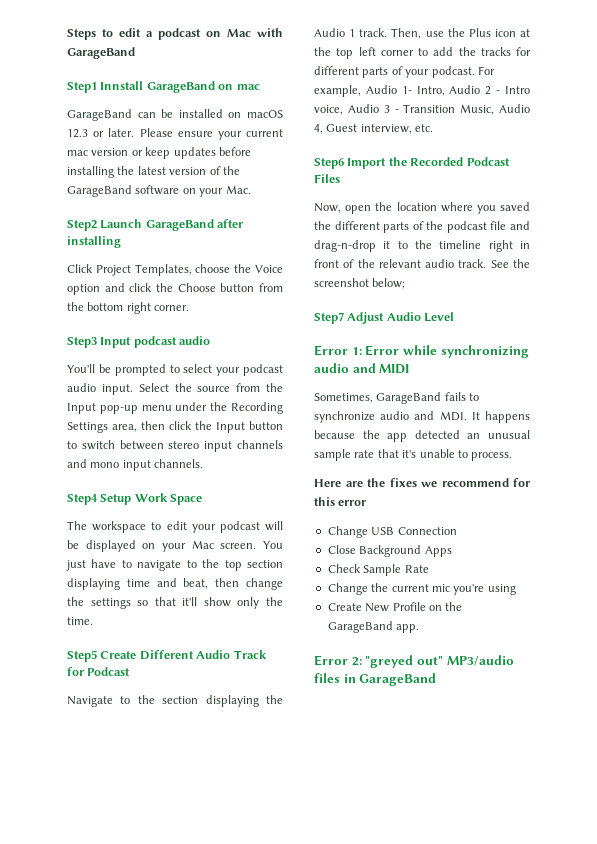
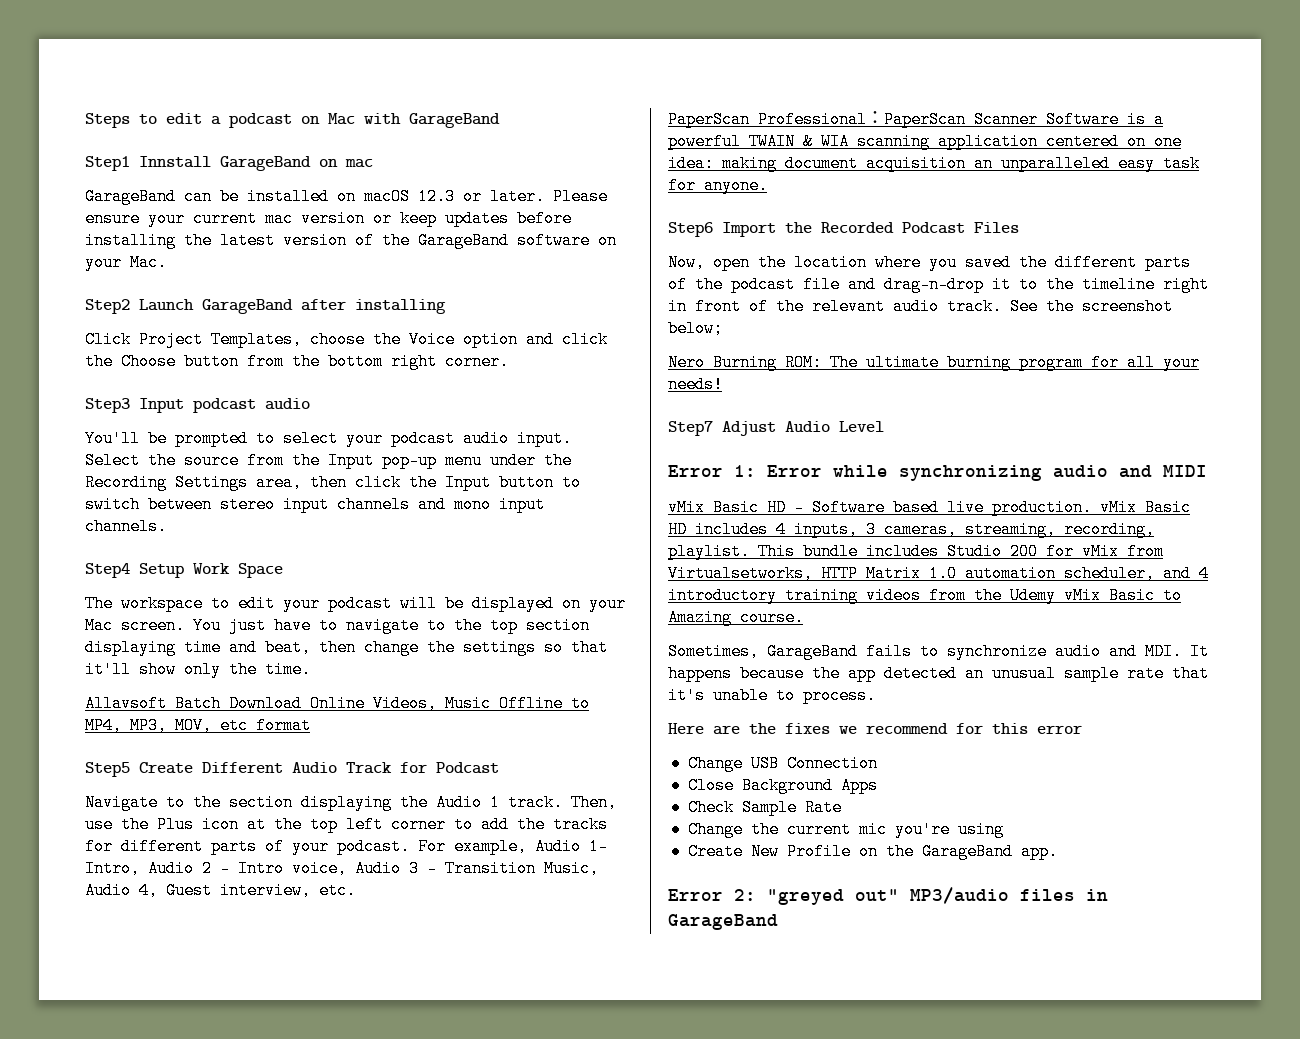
+ Allavsoft Batch Download Online Videos, Music Offline to MP4, MP3, MOV, etc format
+ PaperScan Professional：PaperScan Scanner Software is a powerful TWAIN & WIA scanning application centered on one idea: making document acquisition an unparalleled easy task for anyone.
+ Nero Burning ROM: The ultimate burning program for all your needs!
+ vMix Basic HD - Software based live production. vMix Basic HD includes 4 inputs, 3 cameras, streaming, recording, playlist. This bundle includes Studio 200 for vMix from Virtualsetworks, HTTP Matrix 1.0 automation scheduler, and 4 introductory training videos from the Udemy vMix Basic to Amazing course.

